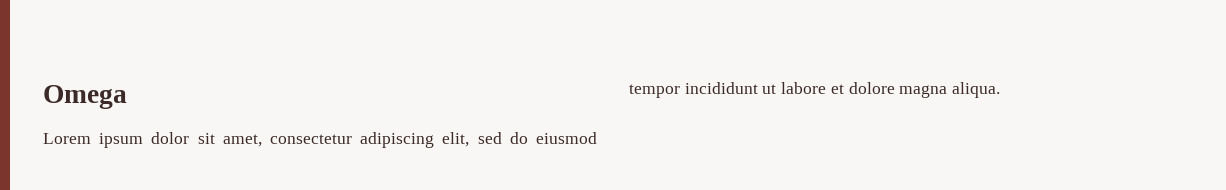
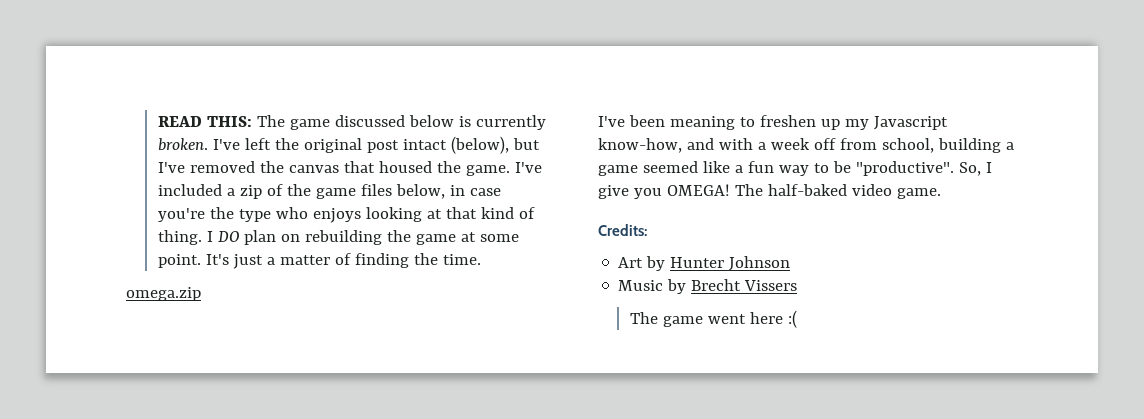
- Omega
- Lorem ipsum dolor sit amet, consectetur adipiscing elit, sed do eiusmod tempor incididunt ut labore et dolore magna aliqua.
+ READ THIS: The game discussed below is currently broken. I've left the original post intact (below), but I've removed the canvas that housed the game. I've included a zip of the game files below, in case you're the type who enjoys looking at that kind of thing. I DO plan on rebuilding the game at some point. It's just a matter of finding the time.
+ omega.zip
+ I've been meaning to freshen up my Javascript know-how, and with a week off from school, building a game seemed like a fun way to be "productive". So, I give you OMEGA! The half-baked video game.
+ Credits:
+ Art by Hunter Johnson
+ Music by Brecht Vissers
+ The game went here :(

